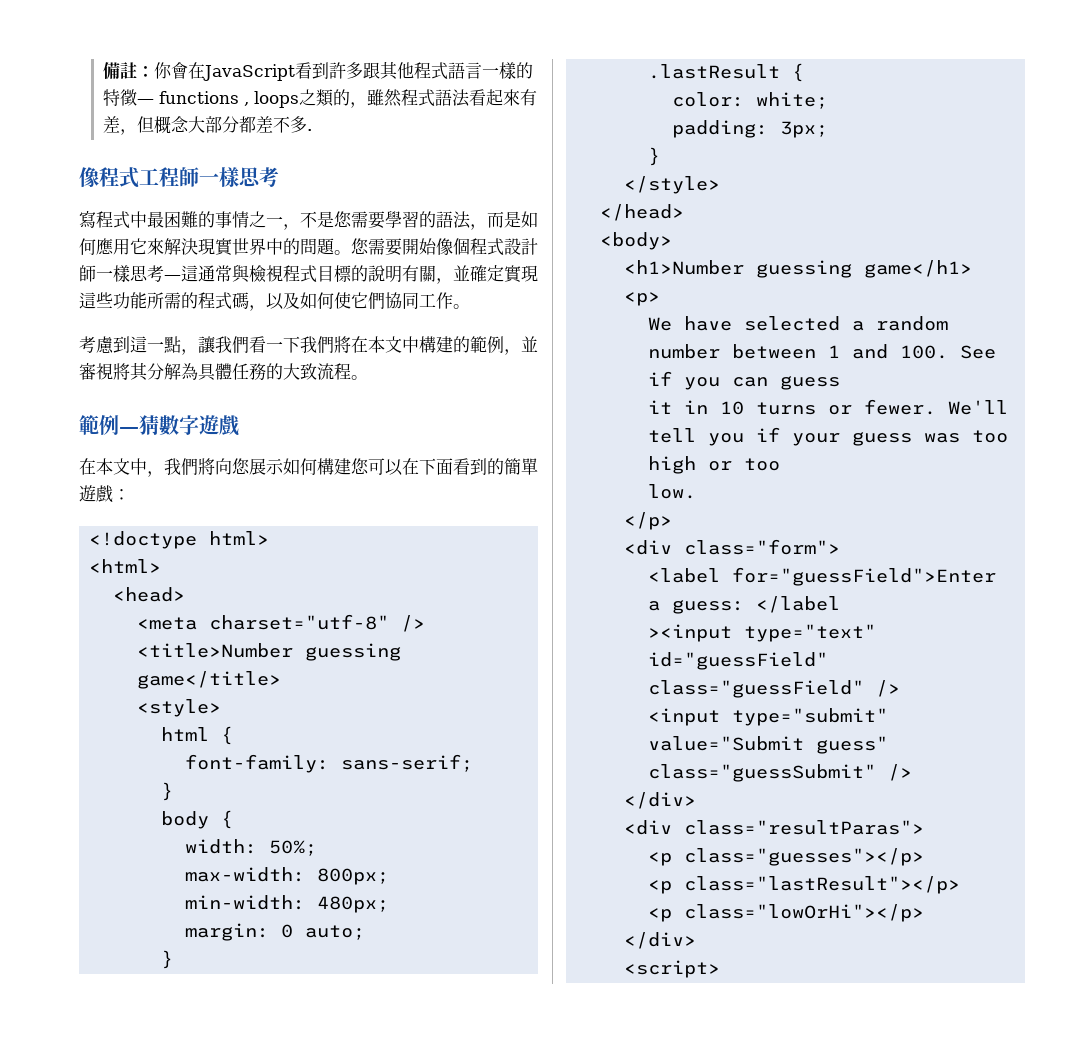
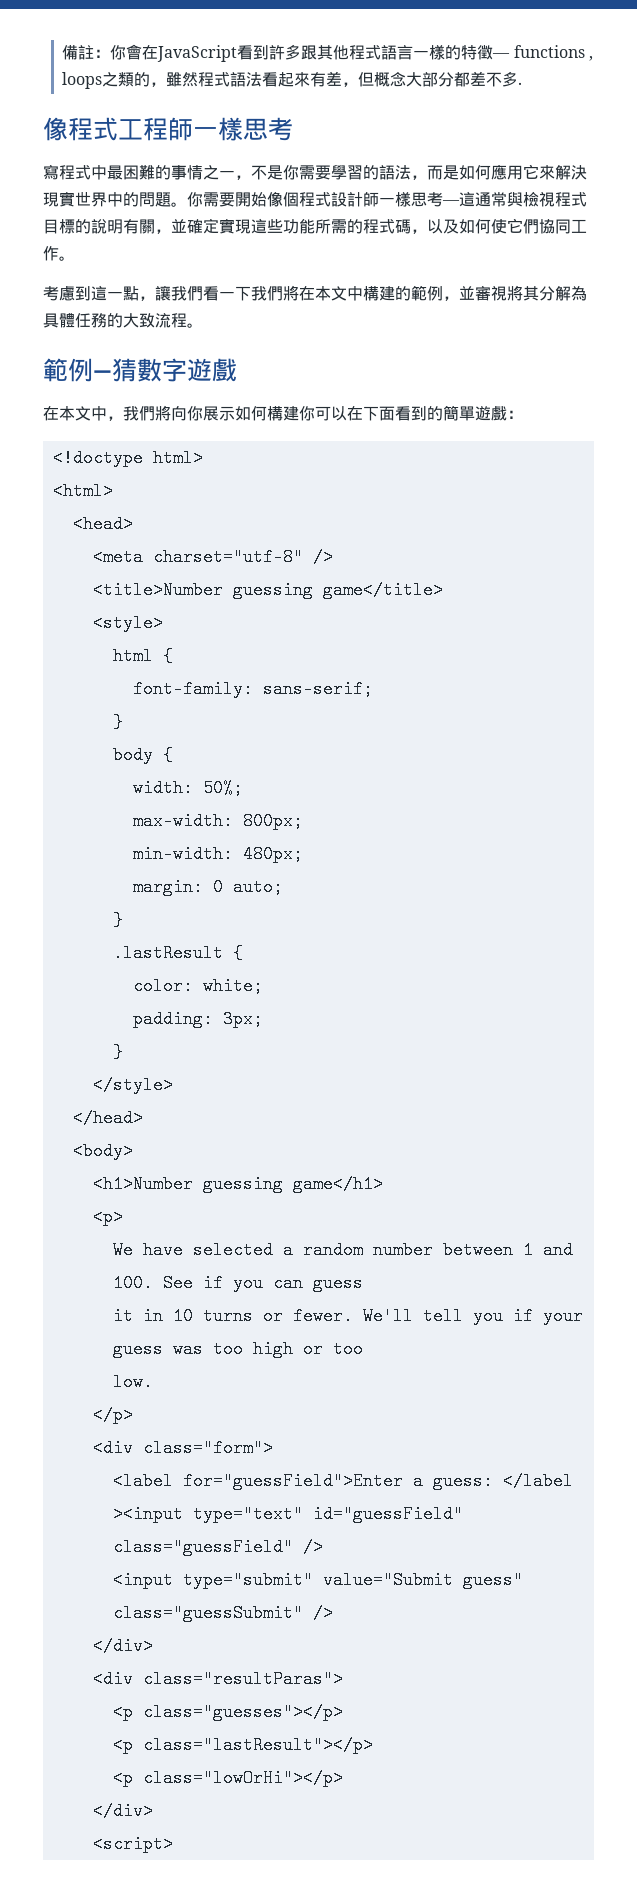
- 寫程式中最困難的事情之一，不是您需要學習的語法，而是如何應用它來解決現實世界中的問題。
+ 寫程式中最困難的事情之一，不是你需要學習的語法，而是如何應用它來解決現實世界中的問題。
- 您需要開始像個程式設計師一樣思考—這通常與檢視程式目標的說明有關，並確定實現這些功能所需的程式碼，以及如何使它們協同工作。
+ 你需要開始像個程式設計師一樣思考—這通常與檢視程式目標的說明有關，並確定實現這些功能所需的程式碼，以及如何使它們協同工作。
- 在本文中，我們將向您展示如何構建您可以在下面看到的簡單遊戲：
+ 在本文中，我們將向你展示如何構建你可以在下面看到的簡單遊戲：

